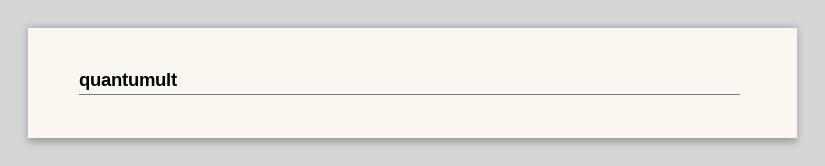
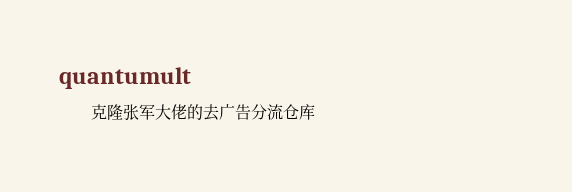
+ 克隆张军大佬的去广告分流仓库

